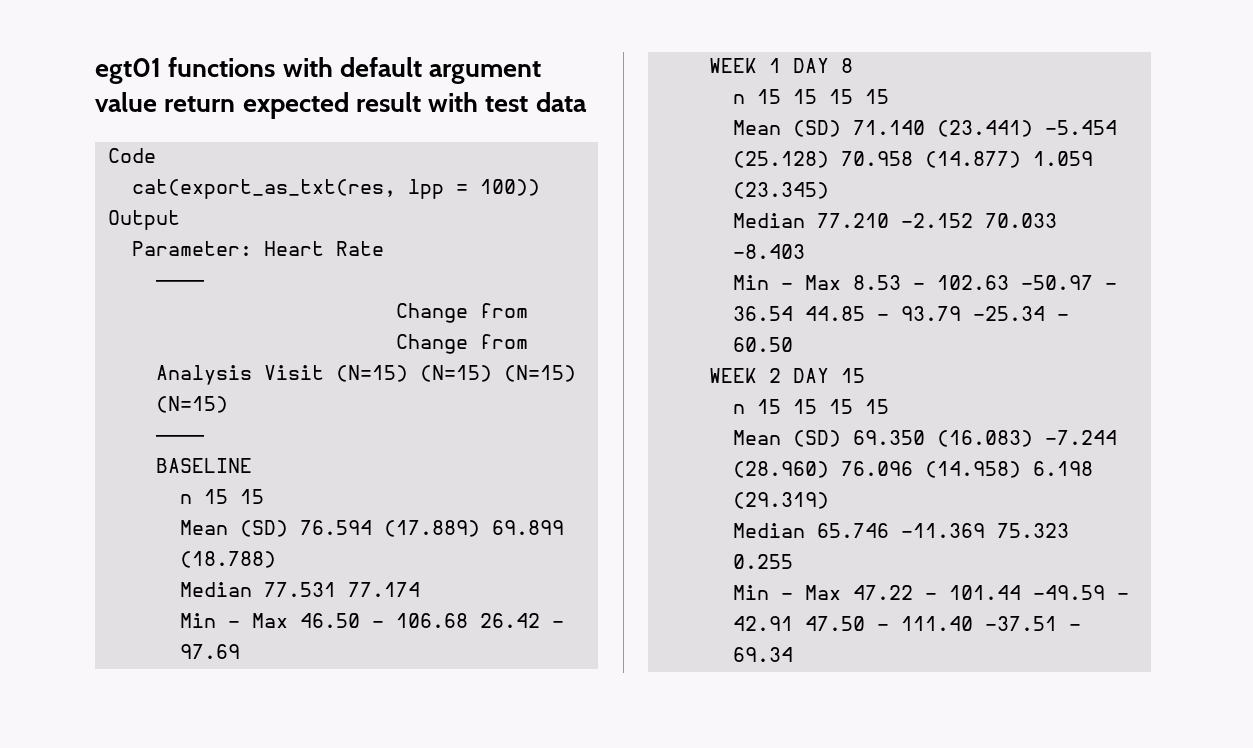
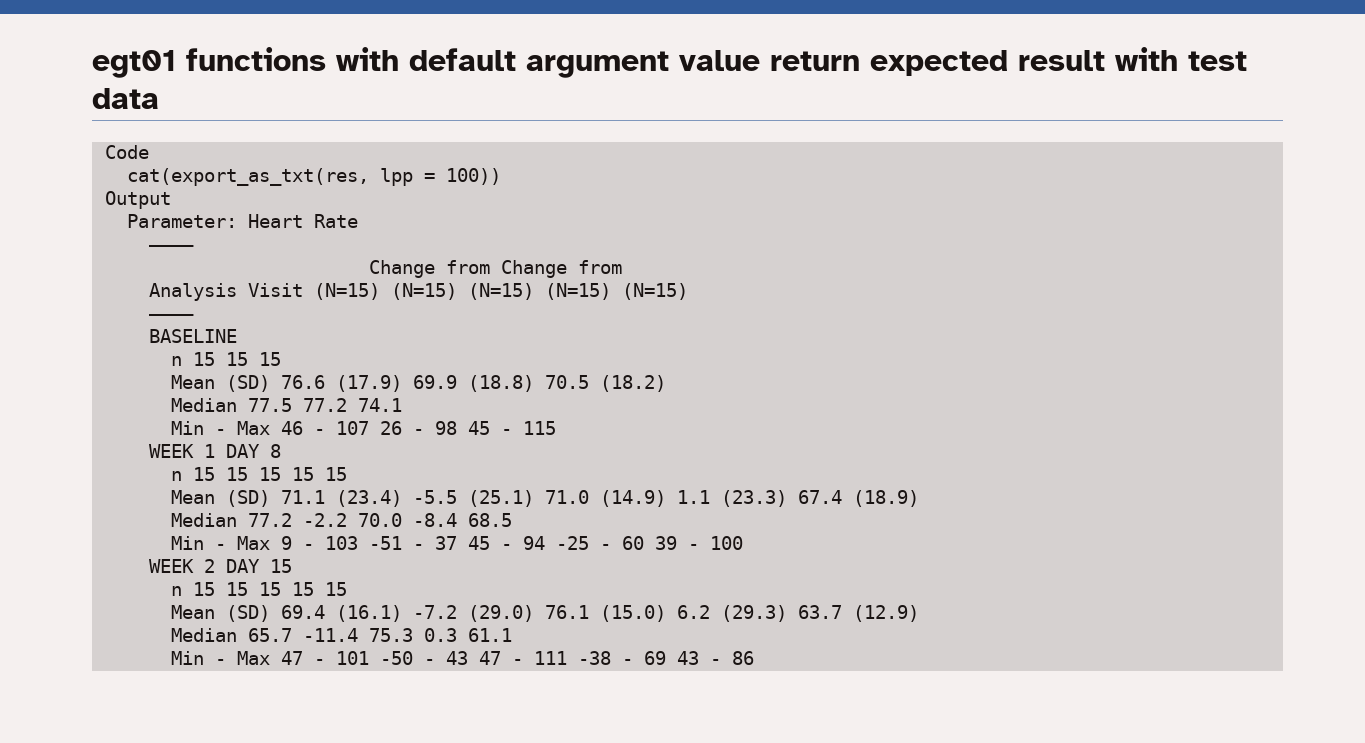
- Analysis Visit (N=15) (N=15) (N=15) (N=15)
+ Analysis Visit (N=15) (N=15) (N=15) (N=15) (N=15)
  BASELINE
- n 15 15
- Mean (SD) 76.594 (17.889) 69.899 (18.788)
- Median 77.531 77.174
- Min - Max 46.50 - 106.68 26.42 - 97.69
+ n 15 15 15
+ Mean (SD) 76.6 (17.9) 69.9 (18.8) 70.5 (18.2)
+ Median 77.5 77.2 74.1
+ Min - Max 46 - 107 26 - 98 45 - 115
  WEEK 1 DAY 8
- n 15 15 15 15
- Mean (SD) 71.140 (23.441) -5.454 (25.128) 70.958 (14.877) 1.059 (23.345)
- Median 77.210 -2.152 70.033 -8.403
- Min - Max 8.53 - 102.63 -50.97 - 36.54 44.85 - 93.79 -25.34 - 60.50
+ n 15 15 15 15 15
+ Mean (SD) 71.1 (23.4) -5.5 (25.1) 71.0 (14.9) 1.1 (23.3) 67.4 (18.9)
+ Median 77.2 -2.2 70.0 -8.4 68.5
+ Min - Max 9 - 103 -51 - 37 45 - 94 -25 - 60 39 - 100
  WEEK 2 DAY 15
- n 15 15 15 15
- Mean (SD) 69.350 (16.083) -7.244 (28.960) 76.096 (14.958) 6.198 (29.319)
- Median 65.746 -11.369 75.323 0.255
- Min - Max 47.22 - 101.44 -49.59 - 42.91 47.50 - 111.40 -37.51 - 69.34
+ n 15 15 15 15 15
+ Mean (SD) 69.4 (16.1) -7.2 (29.0) 76.1 (15.0) 6.2 (29.3) 63.7 (12.9)
+ Median 65.7 -11.4 75.3 0.3 61.1
+ Min - Max 47 - 101 -50 - 43 47 - 111 -38 - 69 43 - 86

